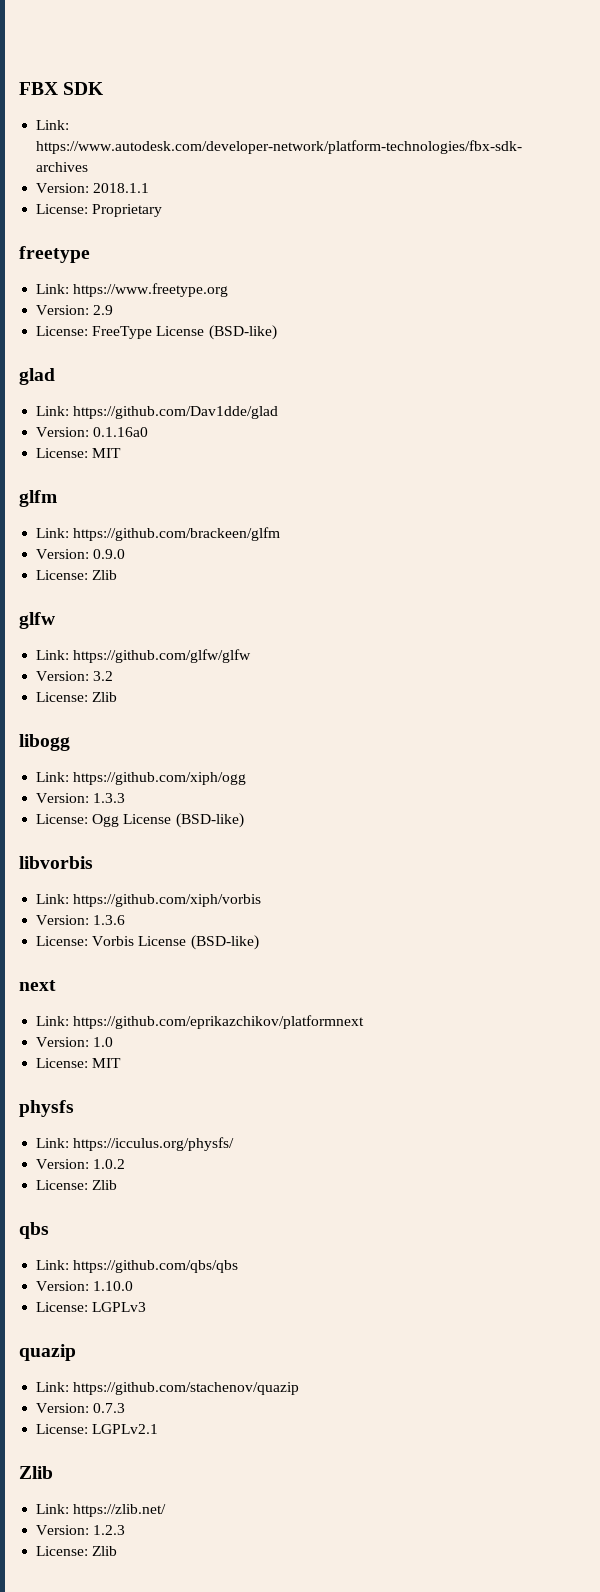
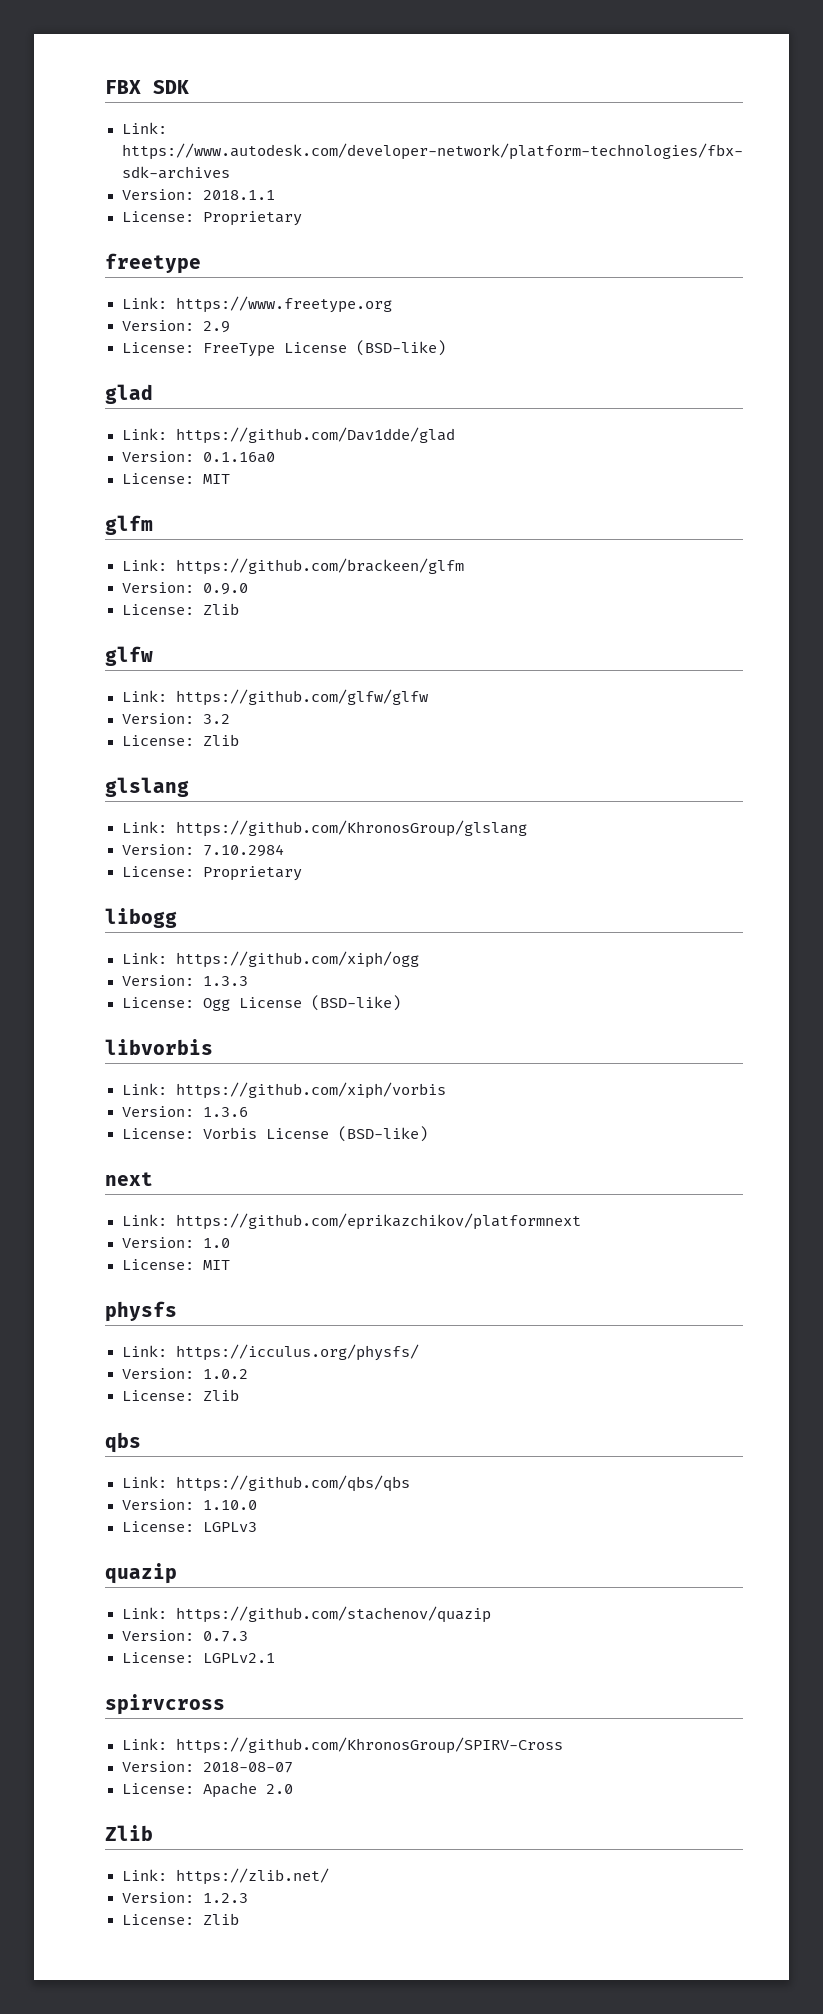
+ glslang
+ Link: https://github.com/KhronosGroup/glslang
+ Version: 7.10.2984
+ License: Proprietary
+ spirvcross
+ Link: https://github.com/KhronosGroup/SPIRV-Cross
+ Version: 2018-08-07
+ License: Apache 2.0

